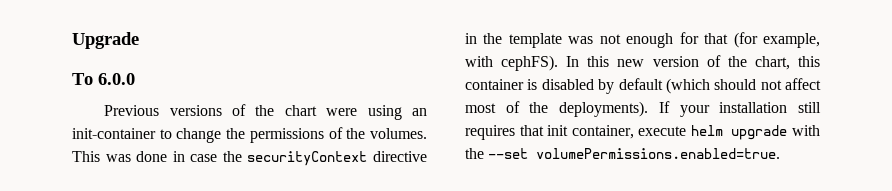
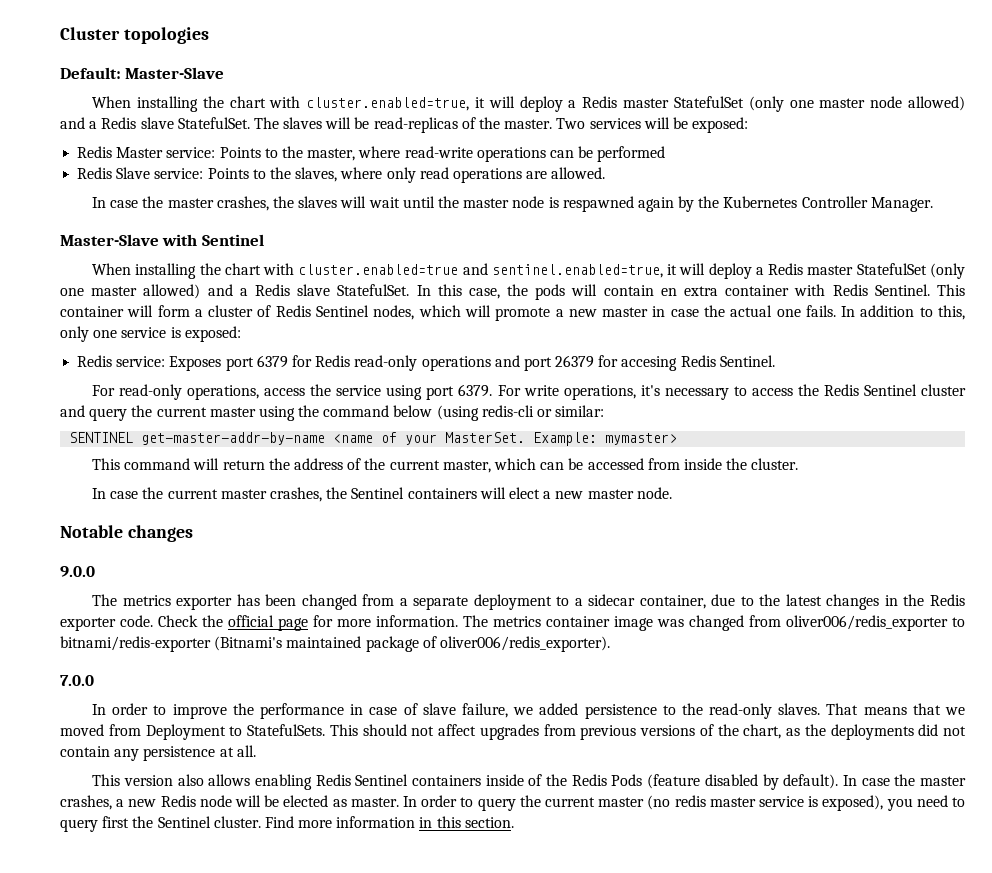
- Upgrade
- To 6.0.0
- Previous versions of the chart were using an init-container to change the permissions of the volumes. This was done in case the securityContext directive in the template was not enough for that (for example, with cephFS). In this new version of the chart, this container is disabled by default (which should not affect most of the deployments). If your installation still requires that init container, execute helm upgrade with the --set volumePermissions.enabled=true.
+ Cluster topologies
+ Default: Master-Slave
+ When installing the chart with cluster.enabled=true, it will deploy a Redis master StatefulSet (only one master node allowed) and a Redis slave StatefulSet. The slaves will be read-replicas of the master. Two services will be exposed:
+ Redis Master service: Points to the master, where read-write operations can be performed
+ Redis Slave service: Points to the slaves, where only read operations are allowed.
+ In case the master crashes, the slaves will wait until the master node is respawned again by the Kubernetes Controller Manager.
+ Master-Slave with Sentinel
+ When installing the chart with cluster.enabled=true and sentinel.enabled=true, it will deploy a Redis master StatefulSet (only one master allowed) and a Redis slave StatefulSet. In this case, the pods will contain en extra container with Redis Sentinel. This container will form a cluster of Redis Sentinel nodes, which will promote a new master in case the actual one fails. In addition to this, only one service is exposed:
+ Redis service: Exposes port 6379 for Redis read-only operations and port 26379 for accesing Redis Sentinel.
+ For read-only operations, access the service using port 6379. For write operations, it's necessary to access the Redis Sentinel cluster and query the current master using the command below (using redis-cli or similar:
+ SENTINEL get-master-addr-by-name <name of your MasterSet. Example: mymaster>
+ This command will return the address of the current master, which can be accessed from inside the cluster.
+ In case the current master crashes, the Sentinel containers will elect a new master node.
+ Notable changes
+ 9.0.0
+ The metrics exporter has been changed from a separate deployment to a sidecar container, due to the latest changes in the Redis exporter code. Check the official page for more information. The metrics container image was changed from oliver006/redis_exporter to bitnami/redis-exporter (Bitnami's maintained package of oliver006/redis_exporter).
+ 7.0.0
+ In order to improve the performance in case of slave failure, we added persistence to the read-only slaves. That means that we moved from Deployment to StatefulSets. This should not affect upgrades from previous versions of the chart, as the deployments did not contain any persistence at all.
+ This version also allows enabling Redis Sentinel containers inside of the Redis Pods (feature disabled by default). In case the master crashes, a new Redis node will be elected as master. In order to query the current master (no redis master service is exposed), you need to query first the Sentinel cluster. Find more information in this section.

